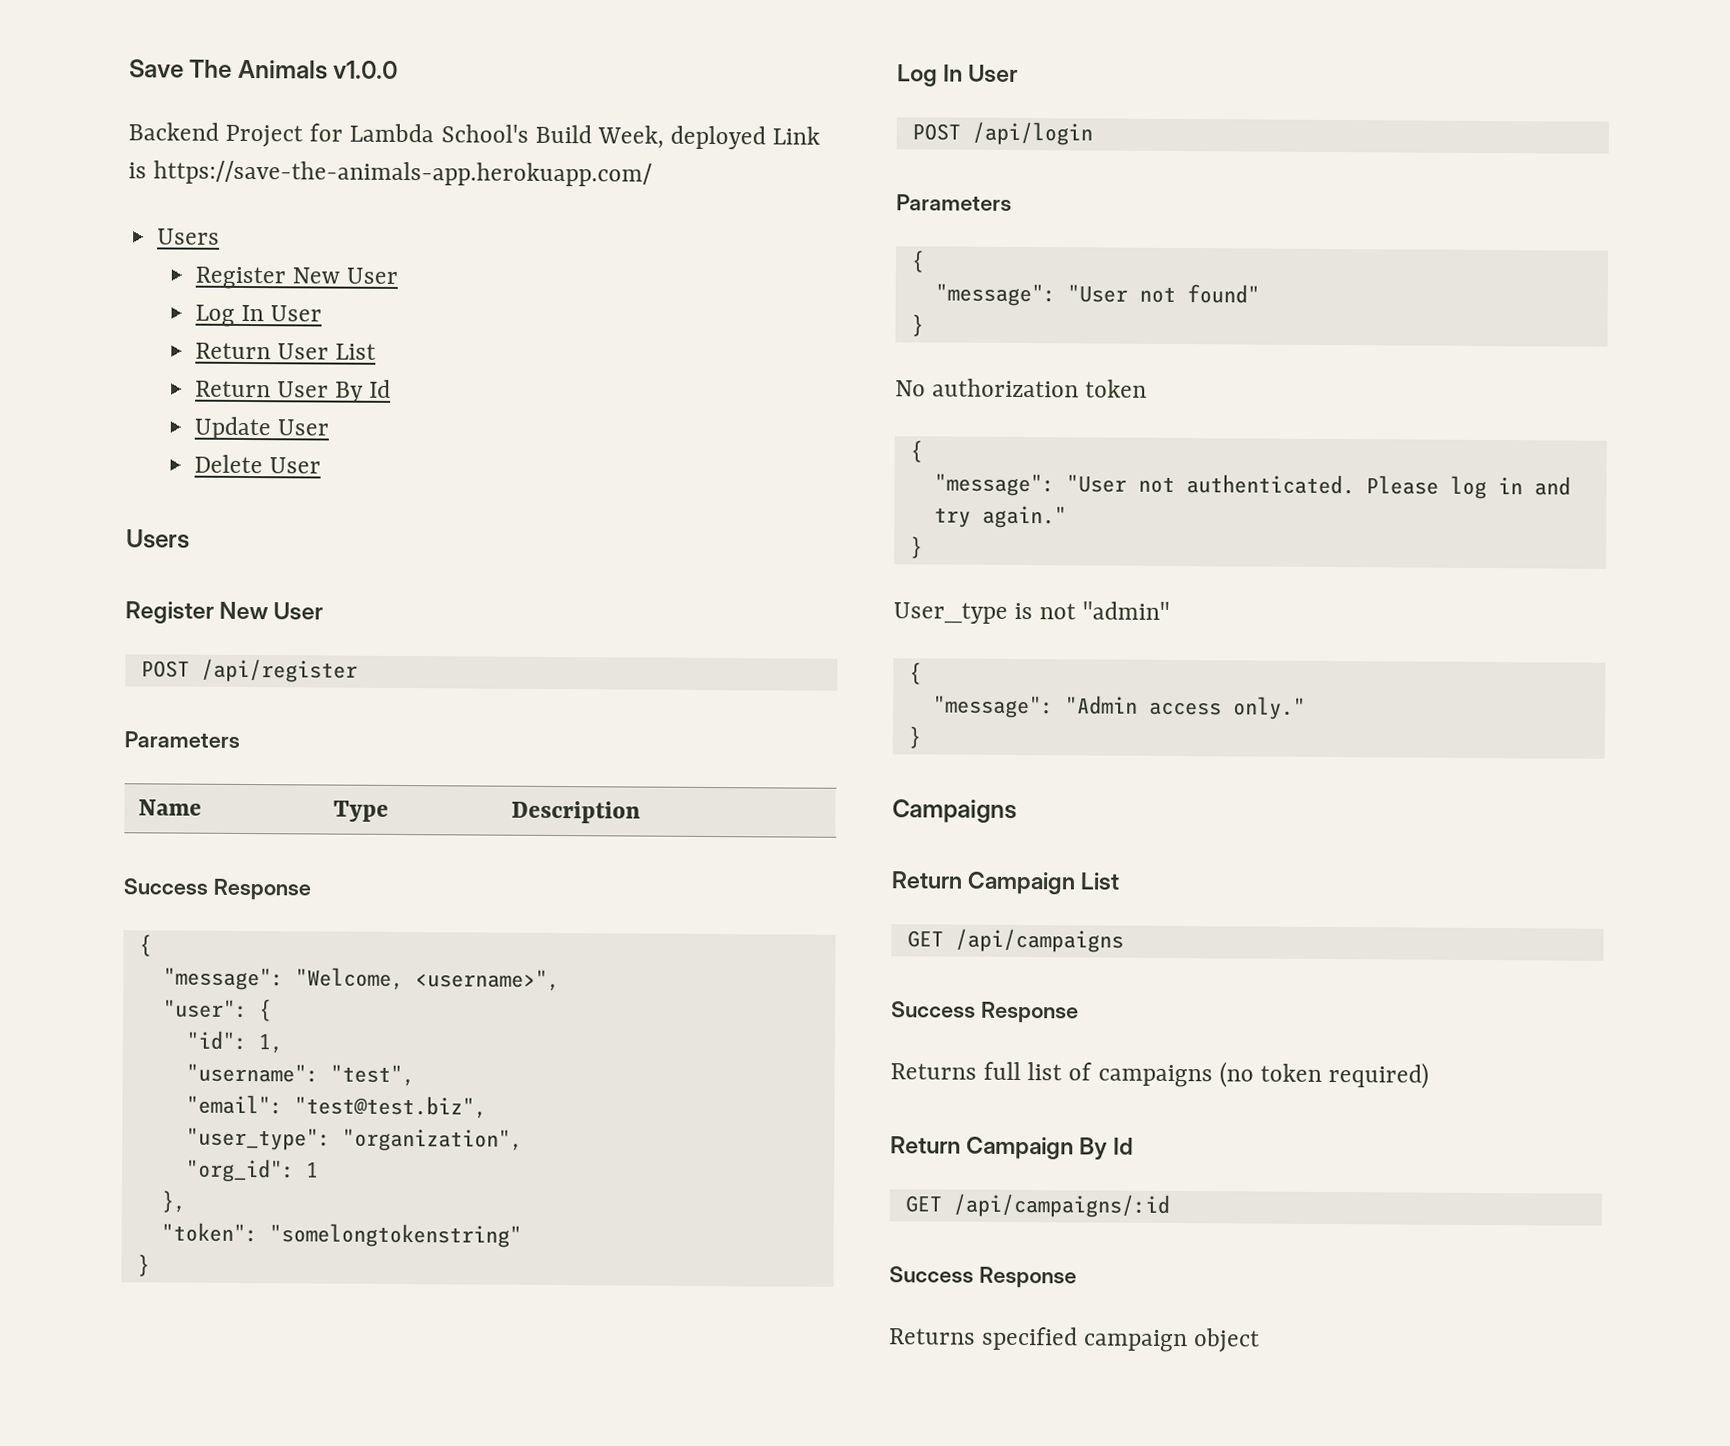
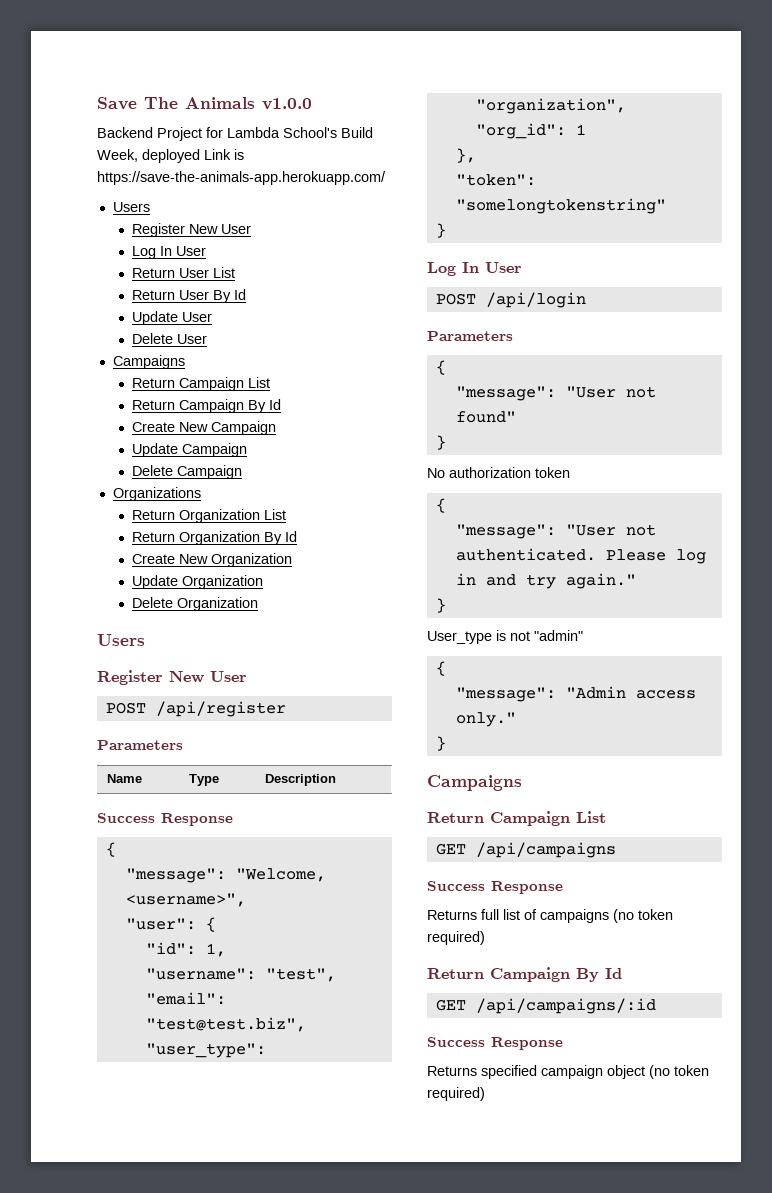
  Delete User
+ Campaigns
+ Return Campaign List
+ Return Campaign By Id
+ Create New Campaign
+ Update Campaign
+ Delete Campaign
+ Organizations
+ Return Organization List
+ Return Organization By Id
+ Create New Organization
+ Update Organization
+ Delete Organization
- Returns specified campaign object
+ Returns specified campaign object (no token required)

